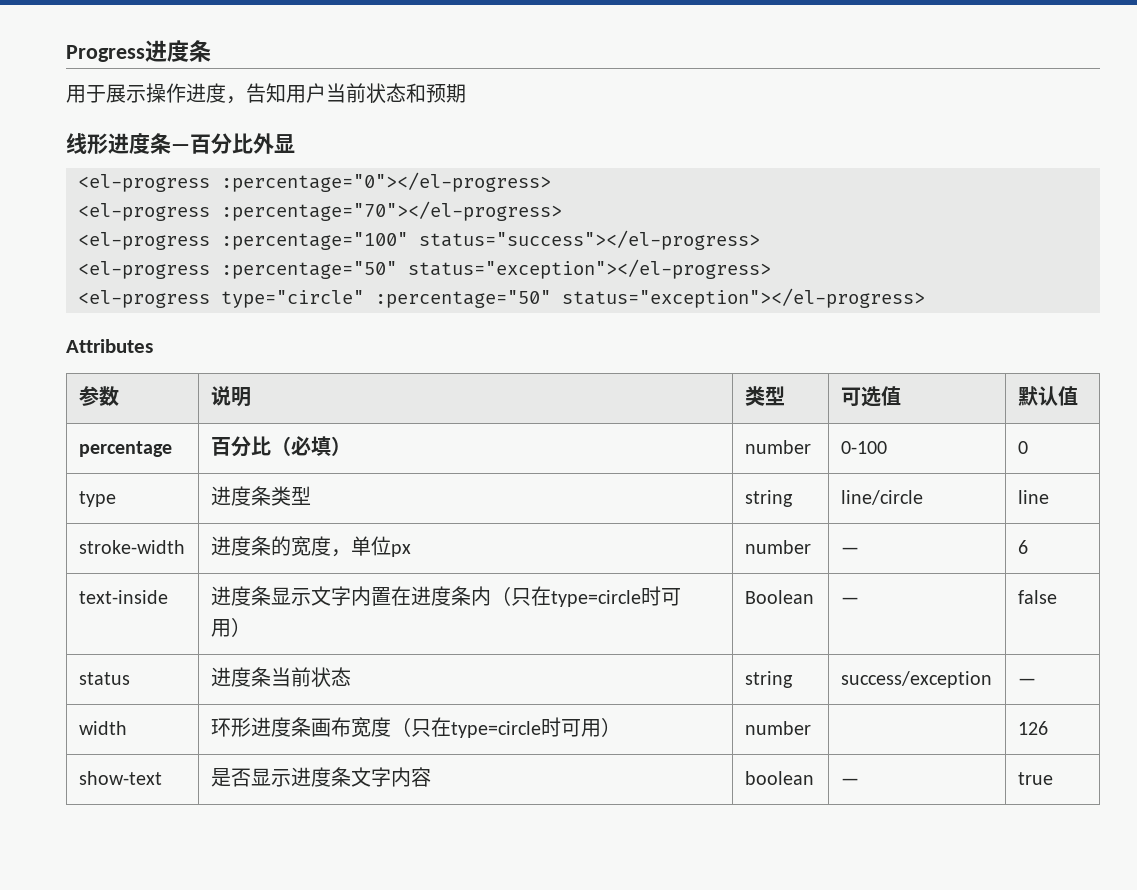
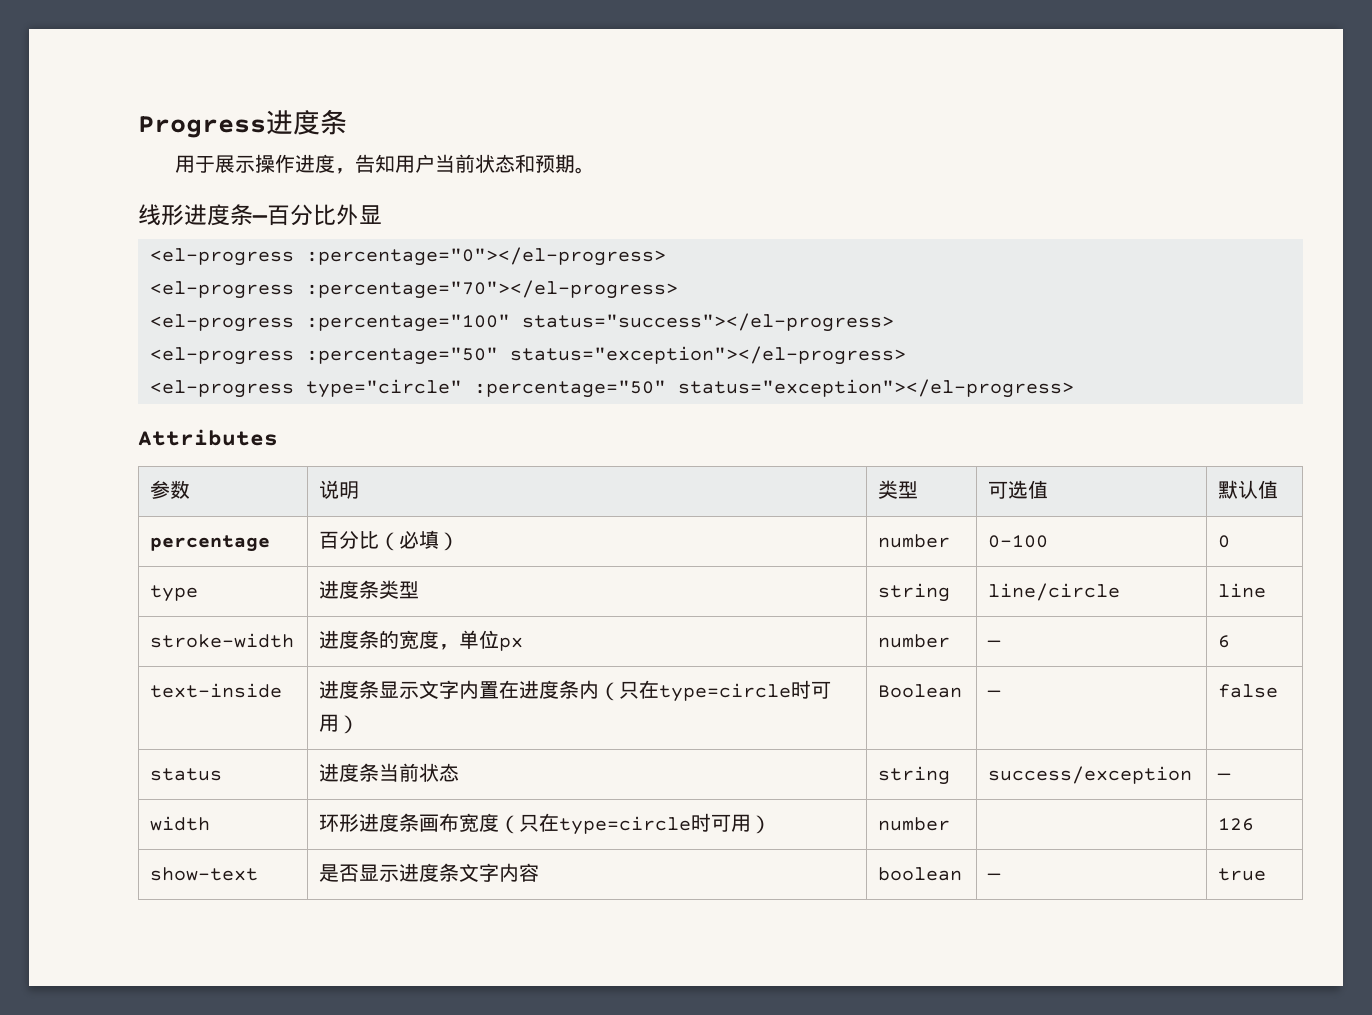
- 用于展示操作进度，告知用户当前状态和预期
+ 用于展示操作进度，告知用户当前状态和预期。

